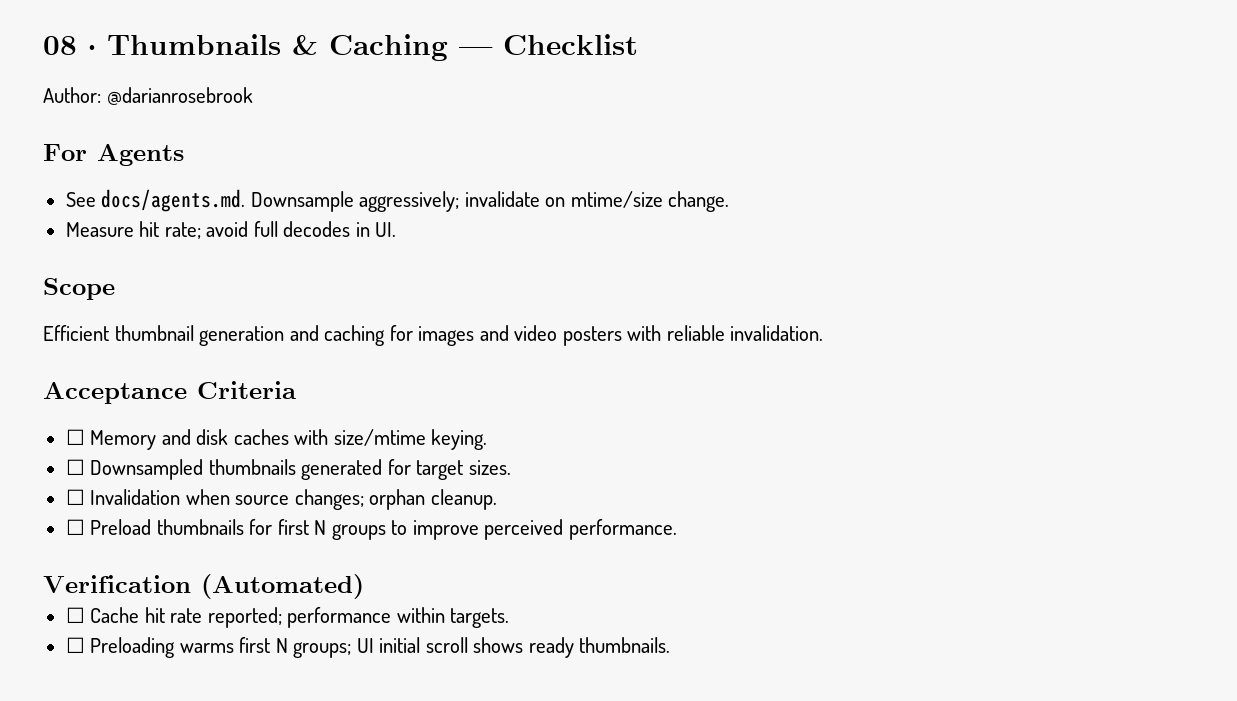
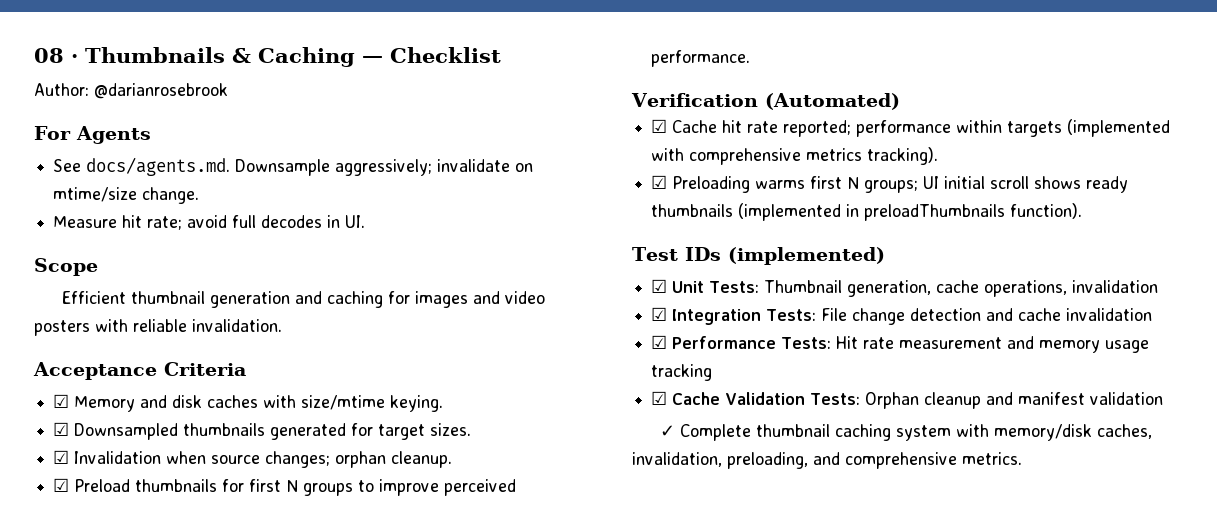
- ☐ Memory and disk caches with size/mtime keying.
+ ☑ Memory and disk caches with size/mtime keying.
- ☐ Downsampled thumbnails generated for target sizes.
+ ☑ Downsampled thumbnails generated for target sizes.
- ☐ Invalidation when source changes; orphan cleanup.
+ ☑ Invalidation when source changes; orphan cleanup.
- ☐ Preload thumbnails for first N groups to improve perceived performance.
+ ☑ Preload thumbnails for first N groups to improve perceived performance.
- ☐ Cache hit rate reported; performance within targets.
- ☐ Preloading warms first N groups; UI initial scroll shows ready thumbnails.
+ ☑ Cache hit rate reported; performance within targets (implemented with comprehensive metrics tracking).
+ ☑ Preloading warms first N groups; UI initial scroll shows ready thumbnails (implemented in preloadThumbnails function).
+ Test IDs (implemented)
+ ☑ Unit Tests: Thumbnail generation, cache operations, invalidation
+ ☑ Integration Tests: File change detection and cache invalidation
+ ☑ Performance Tests: Hit rate measurement and memory usage tracking
+ ☑ Cache Validation Tests: Orphan cleanup and manifest validation
+ ✓ Complete thumbnail caching system with memory/disk caches, invalidation, preloading, and comprehensive metrics.

